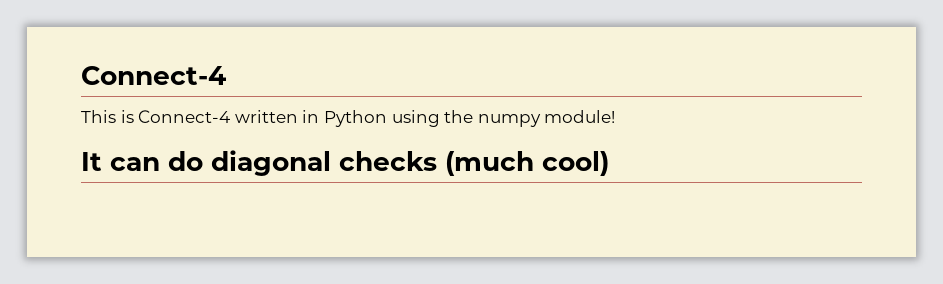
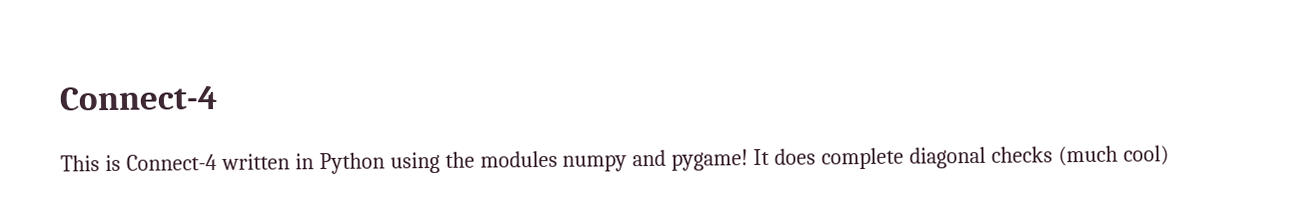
- This is Connect-4 written in Python using the numpy module!
- It can do diagonal checks (much cool)
+ This is Connect-4 written in Python using the modules numpy and pygame! It does complete diagonal checks (much cool)

